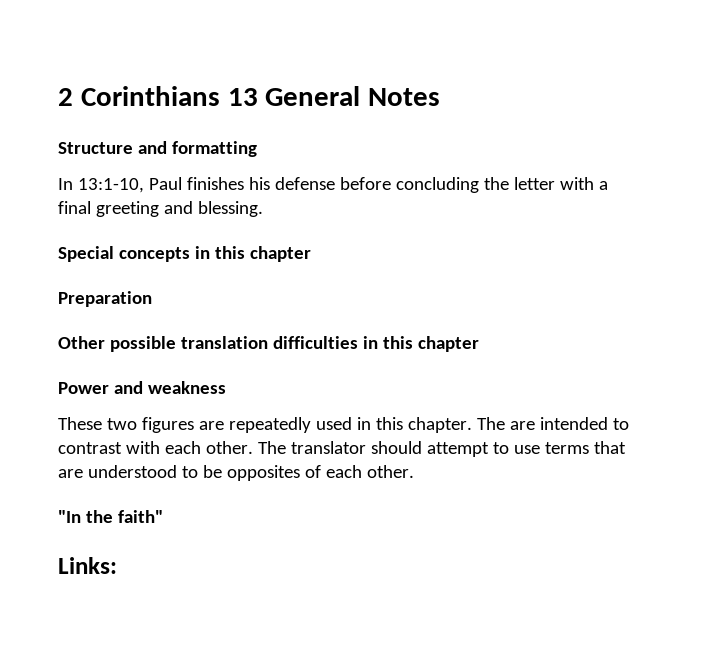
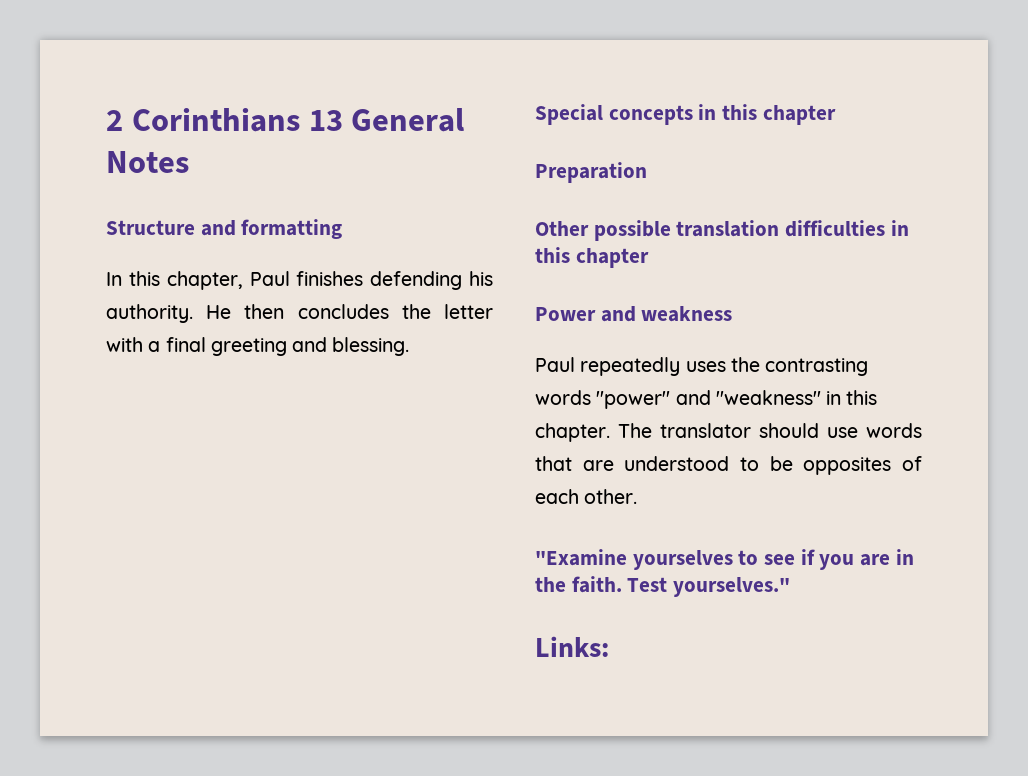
- In 13:1-10, Paul finishes his defense before concluding the letter with a final greeting and blessing.
+ In this chapter, Paul finishes defending his authority. He then concludes the letter with a final greeting and blessing.
- These two figures are repeatedly used in this chapter. The are intended to contrast with each other. The translator should attempt to use terms that are understood to be opposites of each other.
+ Paul repeatedly uses the contrasting words "power" and "weakness" in this chapter. The translator should use words that are understood to be opposites of each other.
- "In the faith"
+ "Examine yourselves to see if you are in the faith. Test yourselves."

